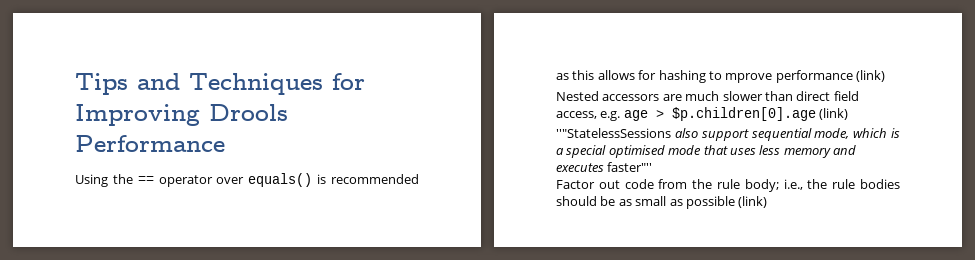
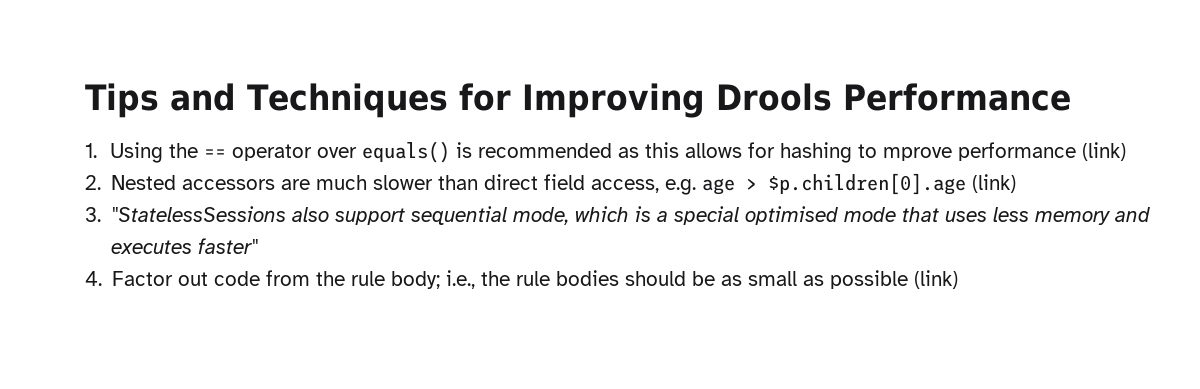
- Using the == operator over equals() is recommended as this allows for hashing to mprove performance (link)
+ 1. Using the == operator over equals() is recommended as this allows for hashing to mprove performance (link)
- Nested accessors are much slower than direct field access, e.g. age > $p.children[0].age (link)
+ 2. Nested accessors are much slower than direct field access, e.g. age > $p.children[0].age (link)
- ''"StatelessSessions also support sequential mode, which is a special optimised mode that uses less memory and executes faster"''
- Factor out code from the rule body; i.e., the rule bodies should be as small as possible (link)
+ 3. "StatelessSessions also support sequential mode, which is a special optimised mode that uses less memory and executes faster"
+ 4. Factor out code from the rule body; i.e., the rule bodies should be as small as possible (link)

